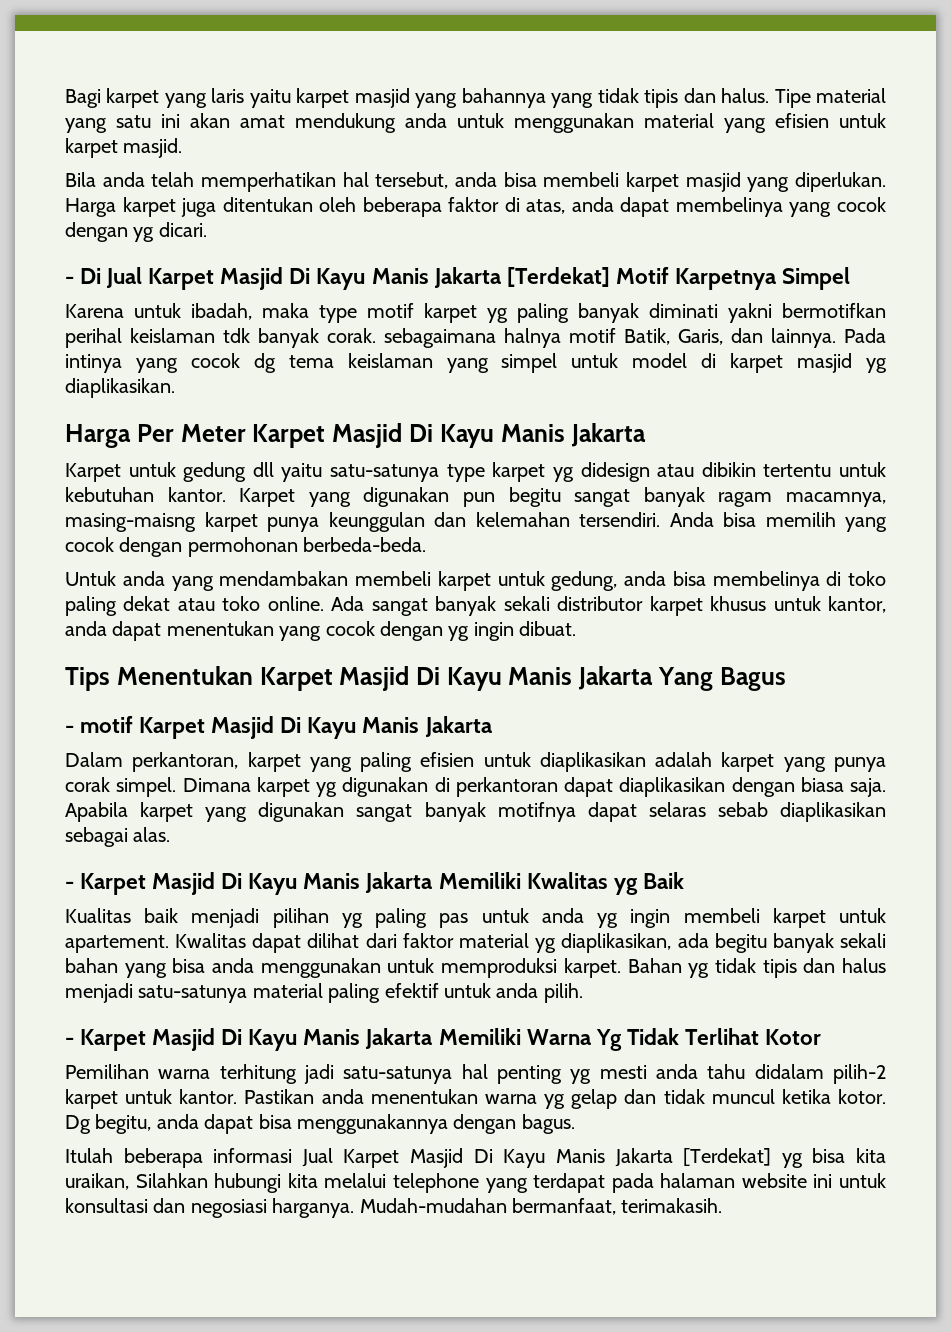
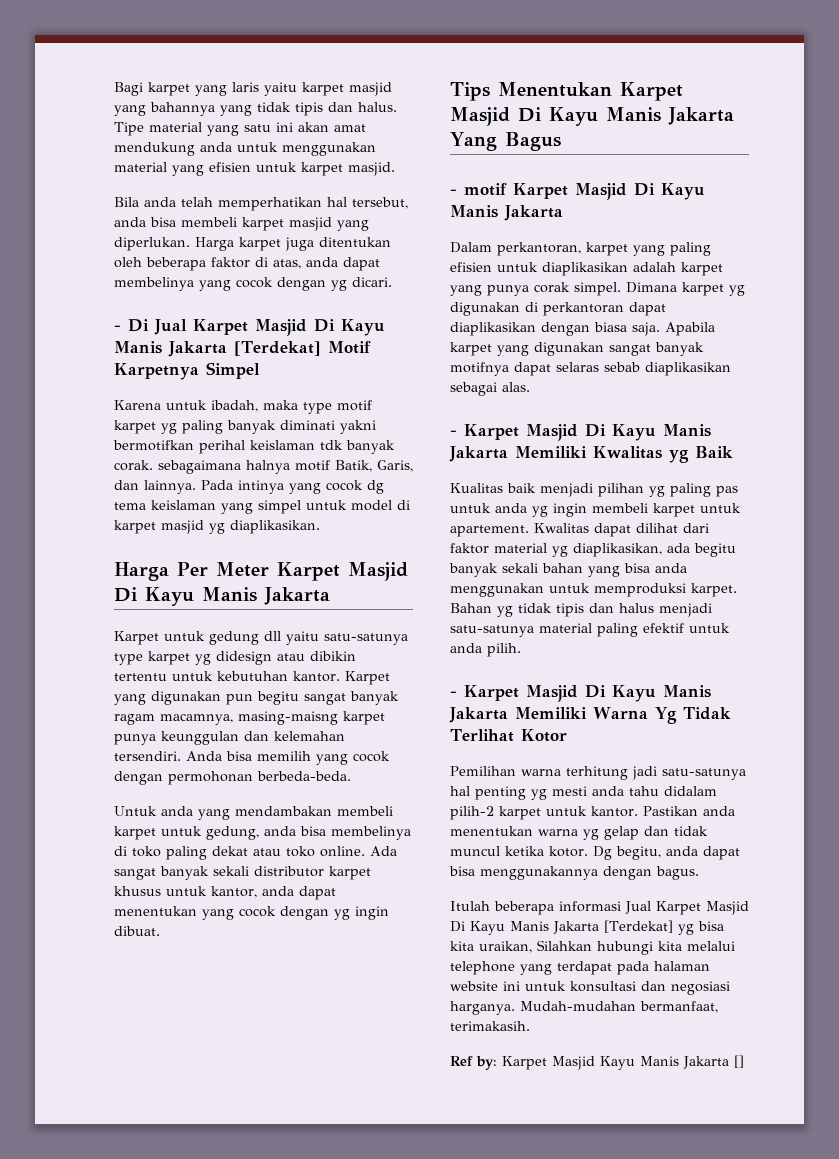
+ Ref by: Karpet Masjid Kayu Manis Jakarta []

